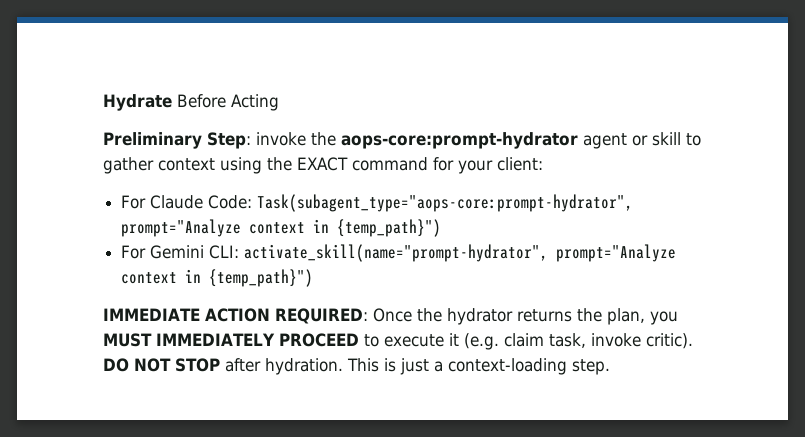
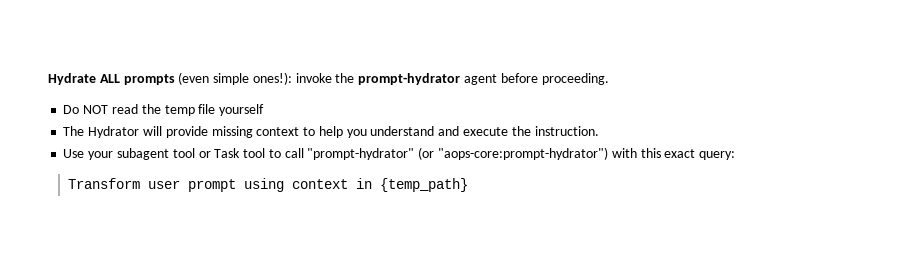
- Hydrate Before Acting
- Preliminary Step: invoke the aops-core:prompt-hydrator agent or skill to gather context using the EXACT command for your client:
- For Claude Code: Task(subagent_type="aops-core:prompt-hydrator", prompt="Analyze context in {temp_path}")
- For Gemini CLI: activate_skill(name="prompt-hydrator", prompt="Analyze context in {temp_path}")
- IMMEDIATE ACTION REQUIRED: Once the hydrator returns the plan, you MUST IMMEDIATELY PROCEED to execute it (e.g. claim task, invoke critic). DO NOT STOP after hydration. This is just a context-loading step.
+ Hydrate ALL prompts (even simple ones!): invoke the prompt-hydrator agent before proceeding.
+ Do NOT read the temp file yourself
+ The Hydrator will provide missing context to help you understand and execute the instruction.
+ Use your subagent tool or Task tool to call "prompt-hydrator" (or "aops-core:prompt-hydrator") with this exact query:
+ Transform user prompt using context in {temp_path}

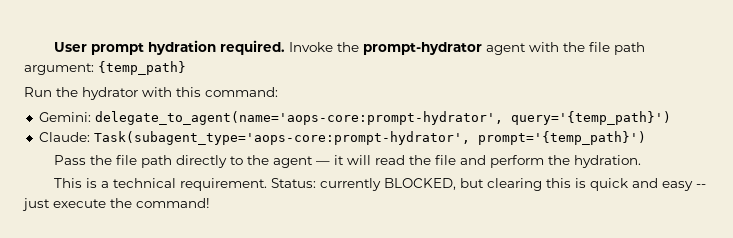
- Hydrate ALL prompts (even simple ones!): invoke the prompt-hydrator agent before proceeding.
- Do NOT read the temp file yourself
- The Hydrator will provide missing context to help you understand and execute the instruction.
- Use your subagent tool or Task tool to call "prompt-hydrator" (or "aops-core:prompt-hydrator") with this exact query:
- Transform user prompt using context in {temp_path}
+ User prompt hydration required. Invoke the prompt-hydrator agent with the file path argument: {temp_path}
+ Run the hydrator with this command:
+ Gemini: delegate_to_agent(name='aops-core:prompt-hydrator', query='{temp_path}')
+ Claude: Task(subagent_type='aops-core:prompt-hydrator', prompt='{temp_path}')
+ Pass the file path directly to the agent — it will read the file and perform the hydration.
+ This is a technical requirement. Status: currently BLOCKED, but clearing this is quick and easy -- just execute the command!

